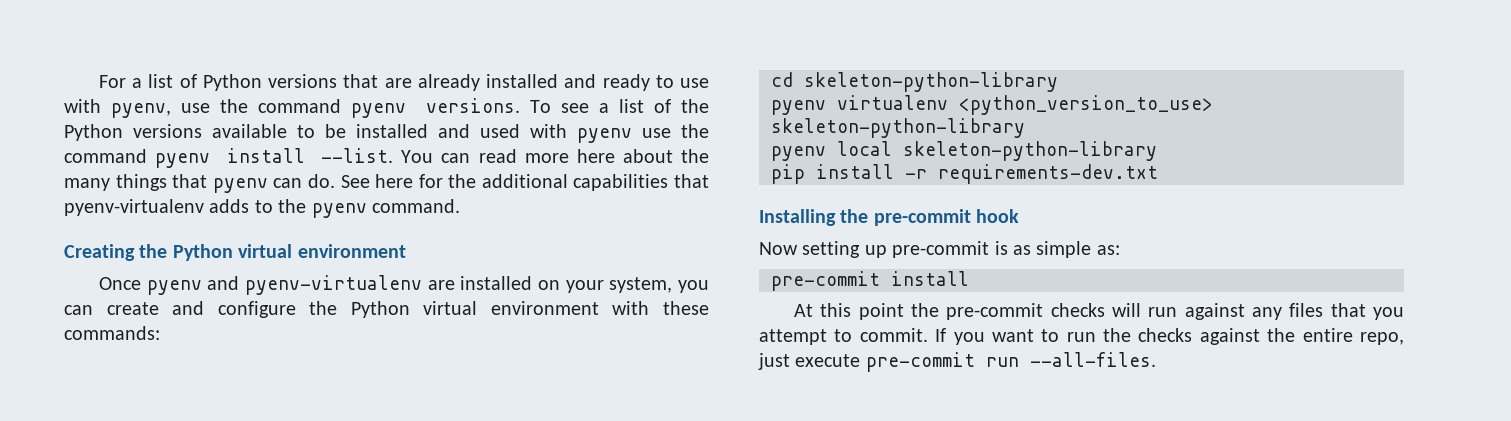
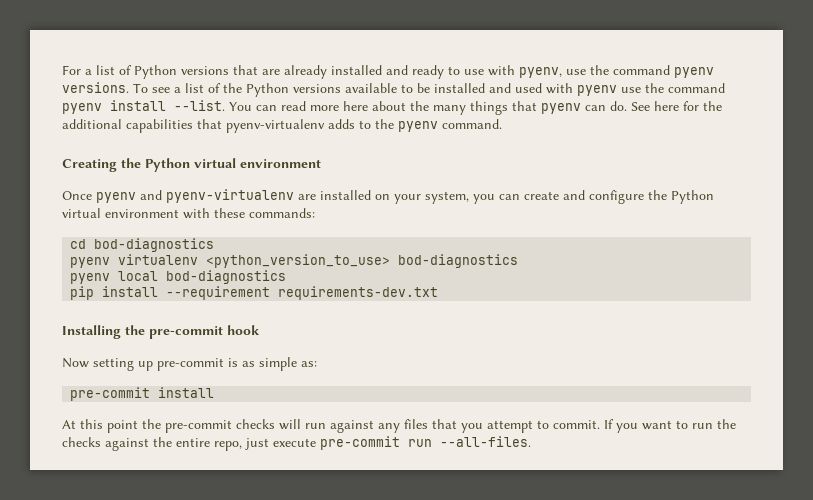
- cd skeleton-python-library
+ cd bod-diagnostics
- pyenv virtualenv <python_version_to_use> skeleton-python-library
+ pyenv virtualenv <python_version_to_use> bod-diagnostics
- pyenv local skeleton-python-library
+ pyenv local bod-diagnostics
- pip install -r requirements-dev.txt
+ pip install --requirement requirements-dev.txt

